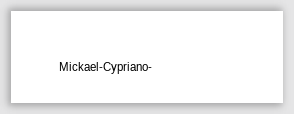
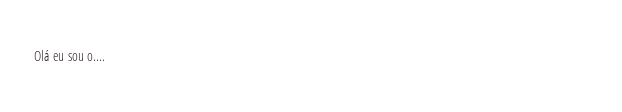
- Mickael-Cypriano-
+ Olá eu sou o....

